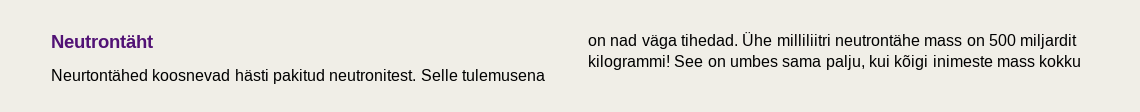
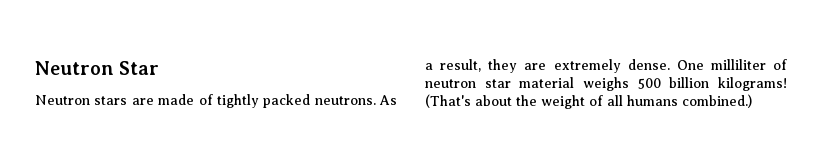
- Neutrontäht
- Neurtontähed koosnevad hästi pakitud neutronitest. Selle tulemusena on nad väga tihedad. Ühe milliliitri neutrontähe mass on 500 miljardit kilogrammi! See on umbes sama palju, kui kõigi inimeste mass kokku
+ Neutron Star
+ Neutron stars are made of tightly packed neutrons. As a result, they are extremely dense. One milliliter of neutron star material weighs 500 billion kilograms! (That's about the weight of all humans combined.)

